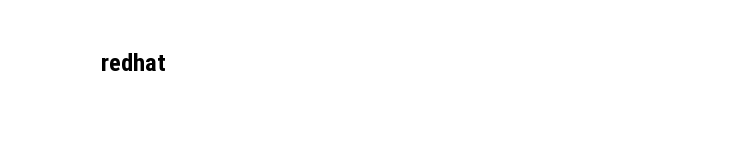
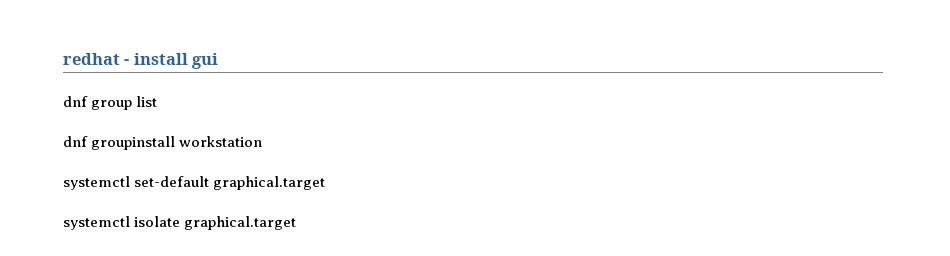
- redhat
+ redhat - install gui
+ dnf group list
+ dnf groupinstall workstation
+ systemctl set-default graphical.target
+ systemctl isolate graphical.target

